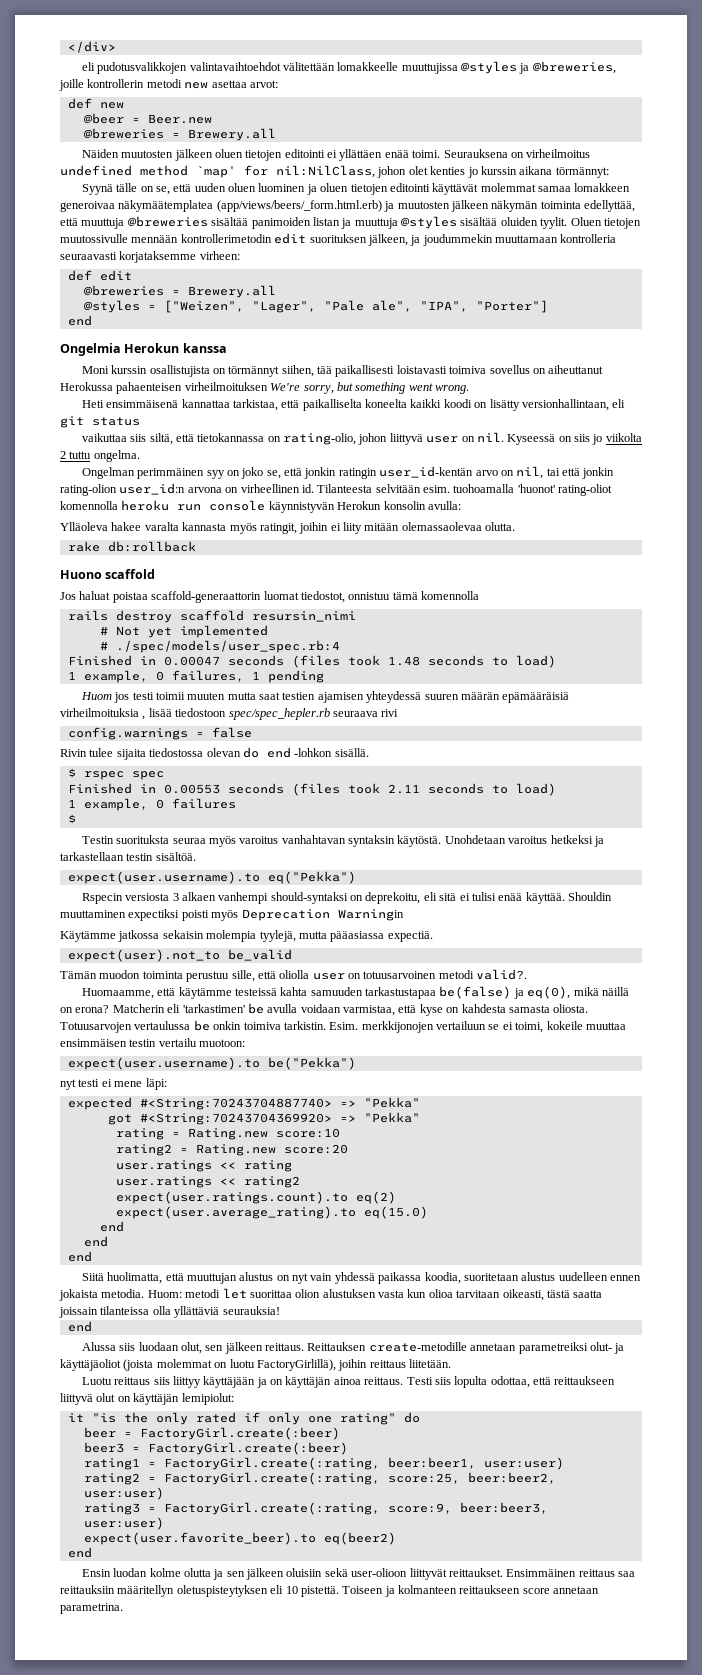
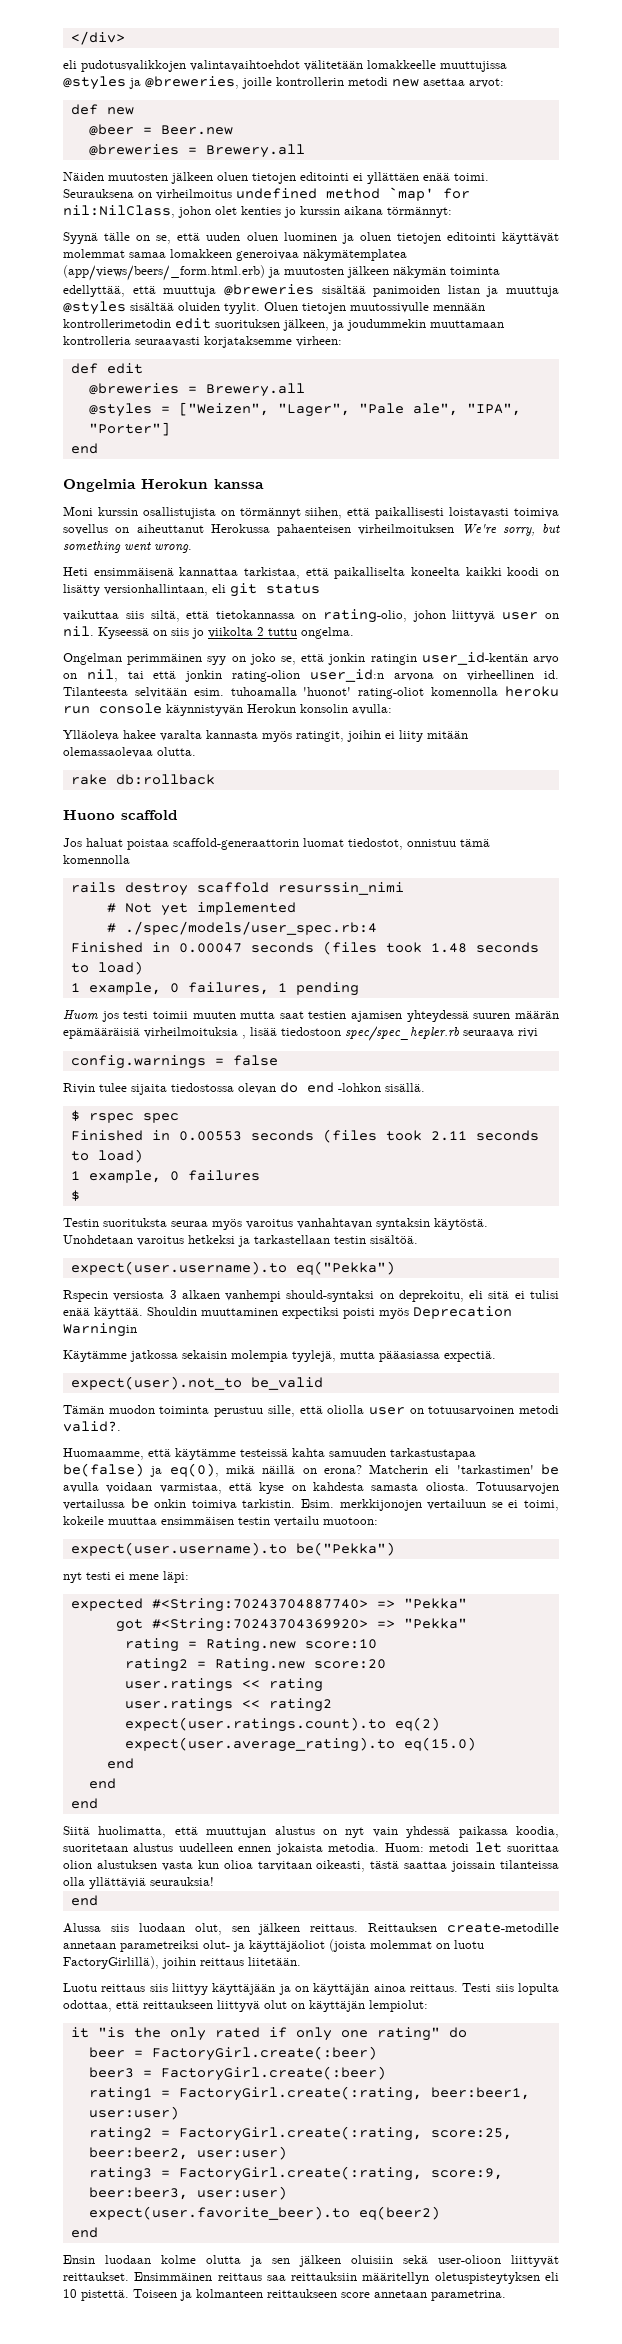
- eli pudotusvalikkojen valintavaihtoehdot välitettään lomakkeelle muuttujissa @styles ja @breweries, joille kontrollerin metodi new asettaa arvot:
+ eli pudotusvalikkojen valintavaihtoehdot välitetään lomakkeelle muuttujissa @styles ja @breweries, joille kontrollerin metodi new asettaa arvot:
- Syynä tälle on se, että uuden oluen luominen ja oluen tietojen editointi käyttävät molemmat samaa lomakkeen generoivaa näkymäätemplatea (app/views/beers/_form.html.erb) ja muutosten jälkeen näkymän toiminta edellyttää, että muuttuja @breweries sisältää panimoiden listan ja muuttuja @styles sisältää oluiden tyylit.
+ Syynä tälle on se, että uuden oluen luominen ja oluen tietojen editointi käyttävät molemmat samaa lomakkeen generoivaa näkymätemplatea (app/views/beers/_form.html.erb) ja muutosten jälkeen näkymän toiminta edellyttää, että muuttuja @breweries sisältää panimoiden listan ja muuttuja @styles sisältää oluiden tyylit.
- Moni kurssin osallistujista on törmännyt siihen, tää paikallisesti loistavasti toimiva sovellus on aiheuttanut Herokussa pahaenteisen virheilmoituksen We're sorry, but something went wrong.
+ Moni kurssin osallistujista on törmännyt siihen, että paikallisesti loistavasti toimiva sovellus on aiheuttanut Herokussa pahaenteisen virheilmoituksen We're sorry, but something went wrong.
- Tilanteesta selvitään esim. tuohoamalla 'huonot' rating-oliot komennolla heroku run console käynnistyvän Herokun konsolin avulla:
+ Tilanteesta selvitään esim. tuhoamalla 'huonot' rating-oliot komennolla heroku run console käynnistyvän Herokun konsolin avulla:
- rails destroy scaffold resursin_nimi
+ rails destroy scaffold resurssin_nimi
- Totuusarvojen vertaulussa be onkin toimiva tarkistin.
+ Totuusarvojen vertailussa be onkin toimiva tarkistin.
- Huom: metodi let suorittaa olion alustuksen vasta kun olioa tarvitaan oikeasti, tästä saatta joissain tilanteissa olla yllättäviä seurauksia!
+ Huom: metodi let suorittaa olion alustuksen vasta kun olioa tarvitaan oikeasti, tästä saattaa joissain tilanteissa olla yllättäviä seurauksia!
- Testi siis lopulta odottaa, että reittaukseen liittyvä olut on käyttäjän lemipiolut:
+ Testi siis lopulta odottaa, että reittaukseen liittyvä olut on käyttäjän lempiolut:
- Ensin luodan kolme olutta ja sen jälkeen oluisiin sekä user-olioon liittyvät reittaukset.
+ Ensin luodaan kolme olutta ja sen jälkeen oluisiin sekä user-olioon liittyvät reittaukset.

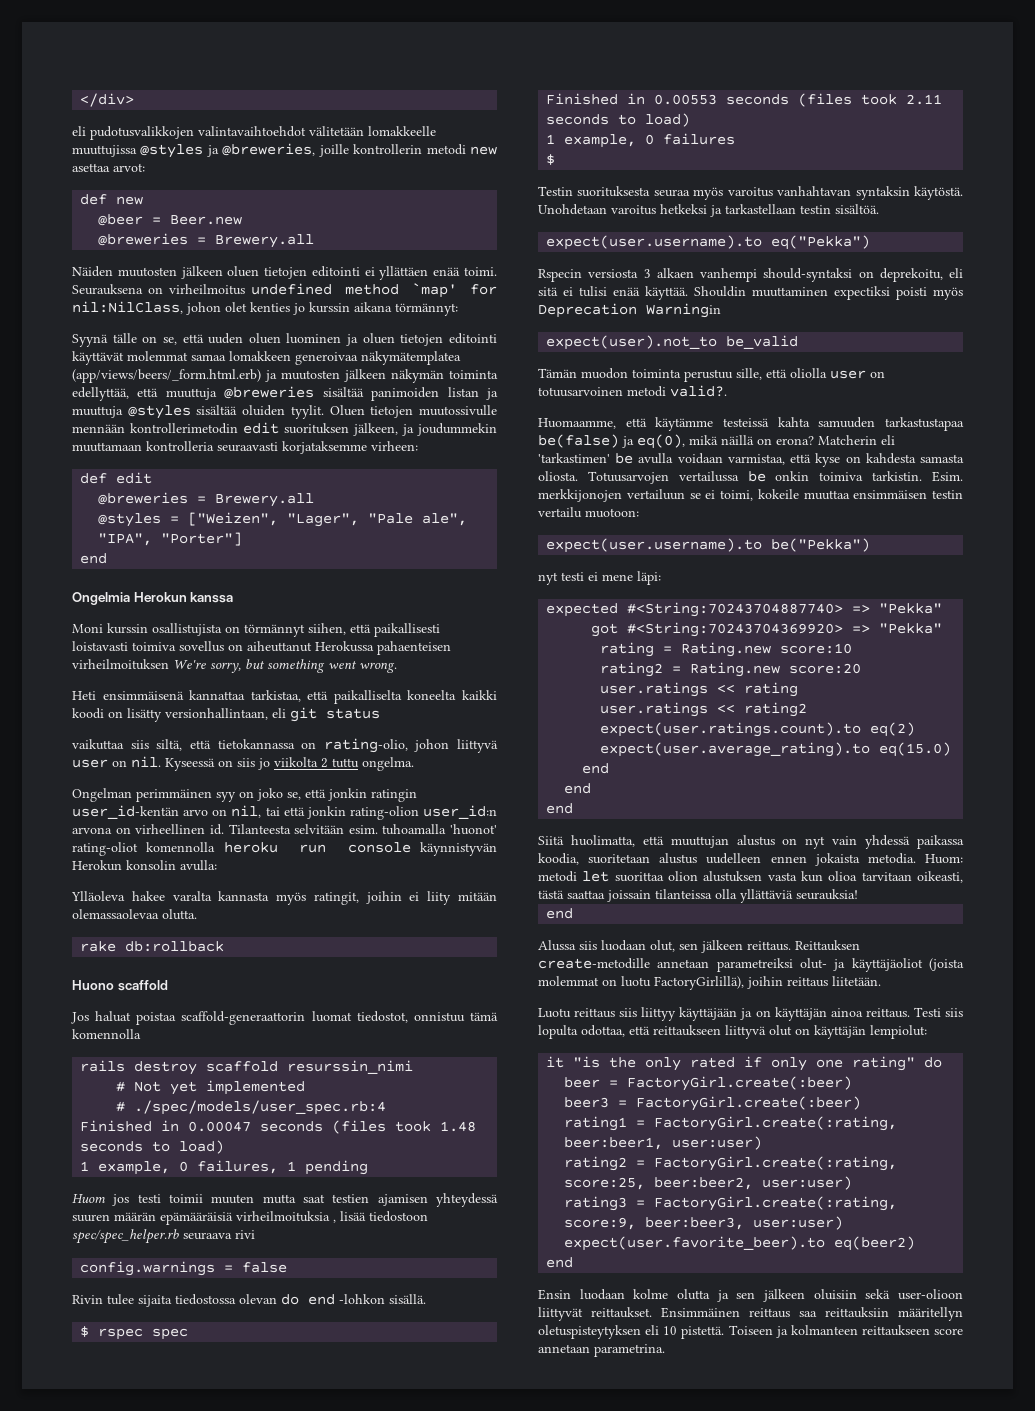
- Huom jos testi toimii muuten mutta saat testien ajamisen yhteydessä suuren määrän epämääräisiä virheilmoituksia , lisää tiedostoon spec/spec_hepler.rb seuraava rivi
+ Huom jos testi toimii muuten mutta saat testien ajamisen yhteydessä suuren määrän epämääräisiä virheilmoituksia , lisää tiedostoon spec/spec_helper.rb seuraava rivi
- Testin suorituksta seuraa myös varoitus vanhahtavan syntaksin käytöstä.
+ Testin suorituksesta seuraa myös varoitus vanhahtavan syntaksin käytöstä.
- Käytämme jatkossa sekaisin molempia tyylejä, mutta pääasiassa expectiä.

